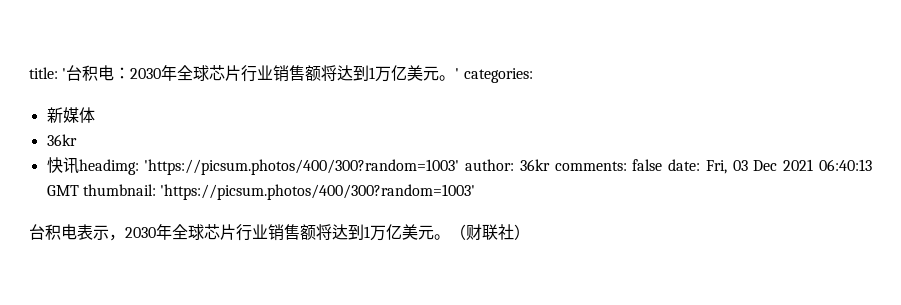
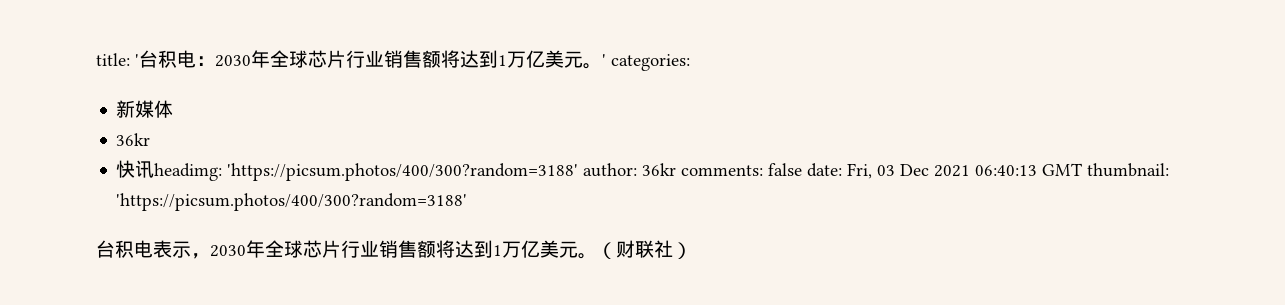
- 快讯headimg: 'https://picsum.photos/400/300?random=1003' author: 36kr comments: false date: Fri, 03 Dec 2021 06:40:13 GMT thumbnail: 'https://picsum.photos/400/300?random=1003'
+ 快讯headimg: 'https://picsum.photos/400/300?random=3188' author: 36kr comments: false date: Fri, 03 Dec 2021 06:40:13 GMT thumbnail: 'https://picsum.photos/400/300?random=3188'

